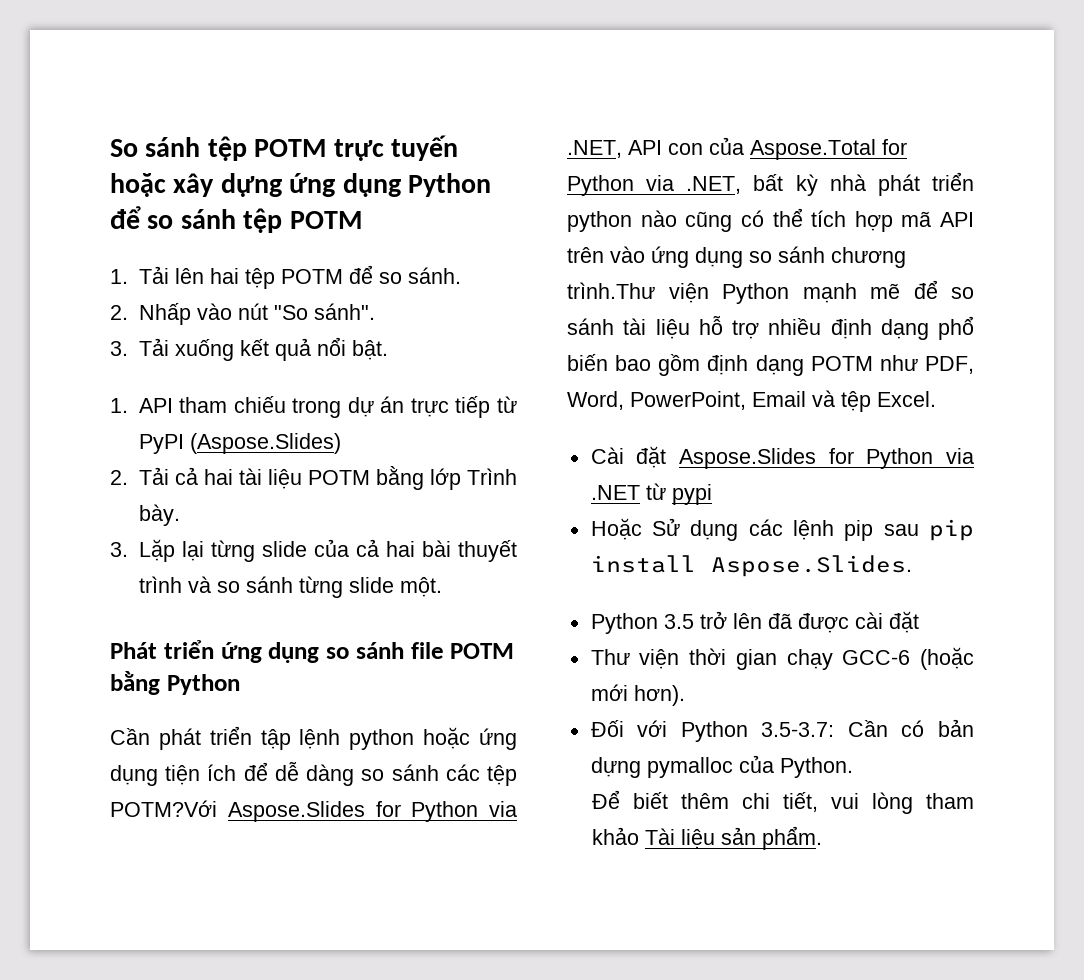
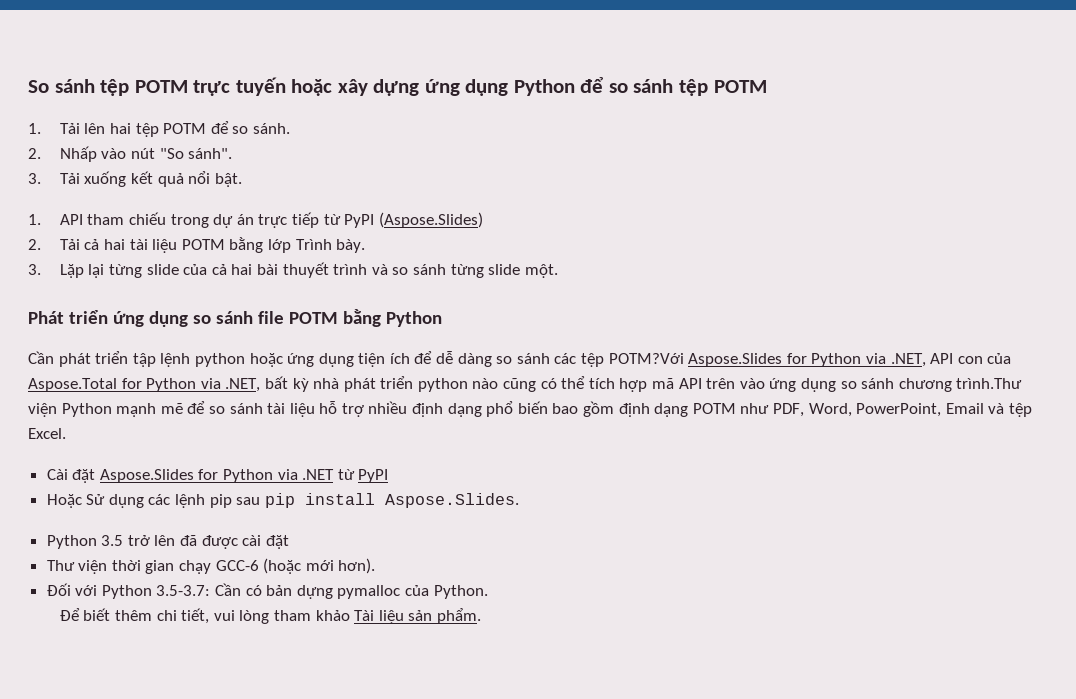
- Cài đặt Aspose.Slides for Python via .NET từ pypi
+ Cài đặt Aspose.Slides for Python via .NET từ PyPI

